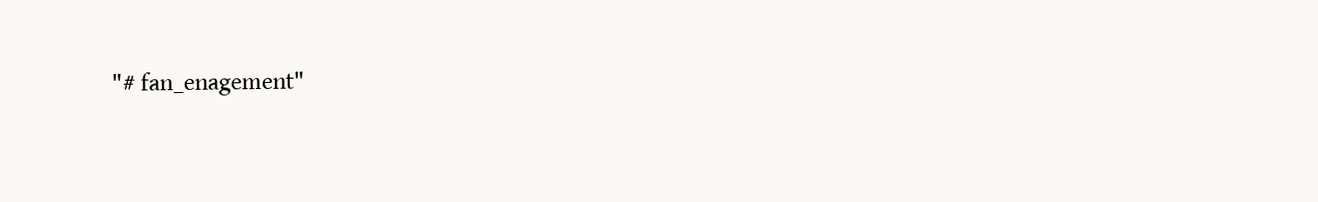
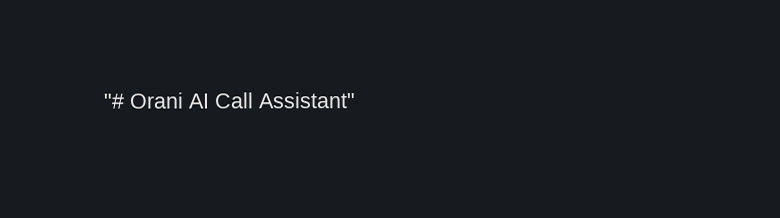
- "# fan_enagement"
+ "# Orani AI Call Assistant"

